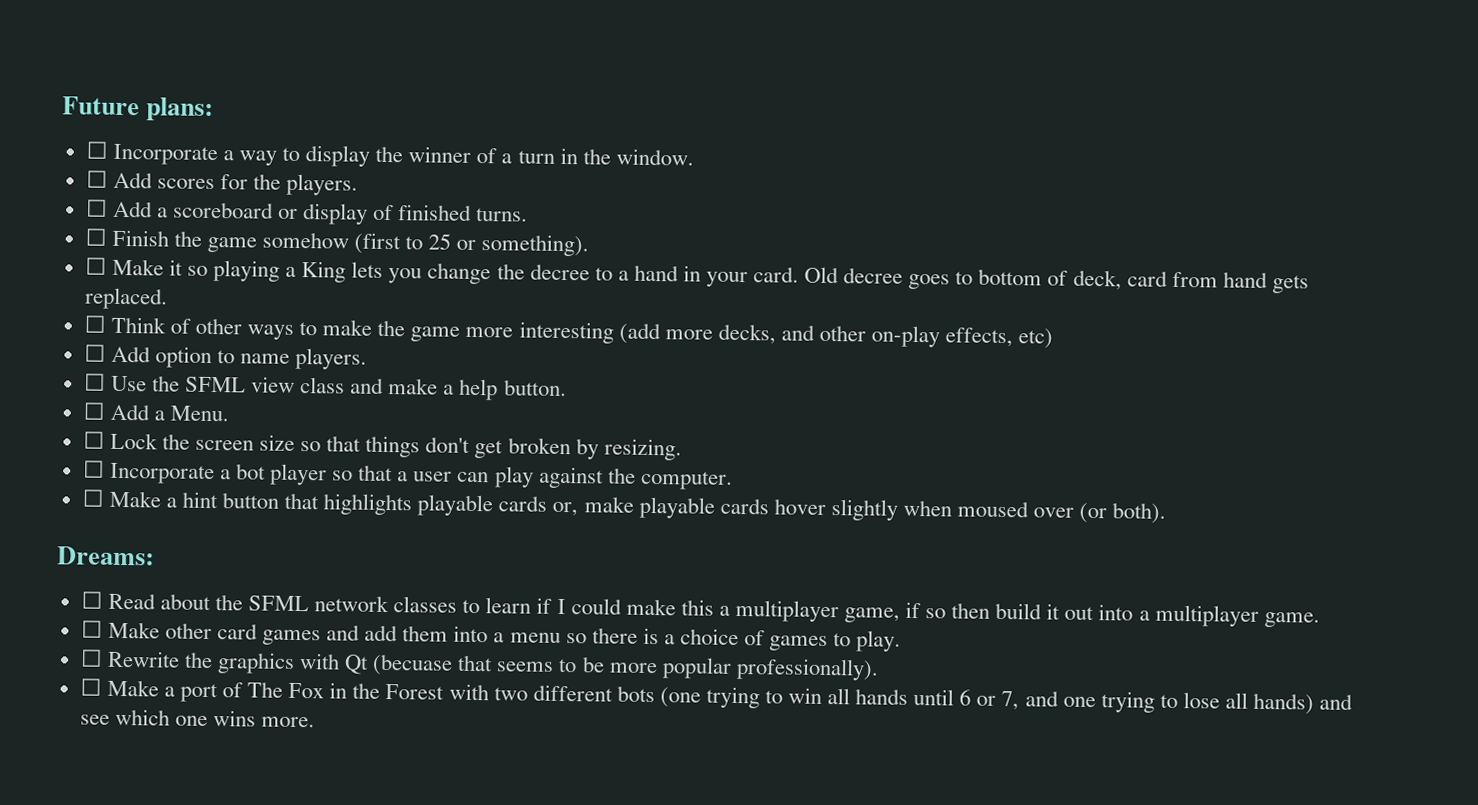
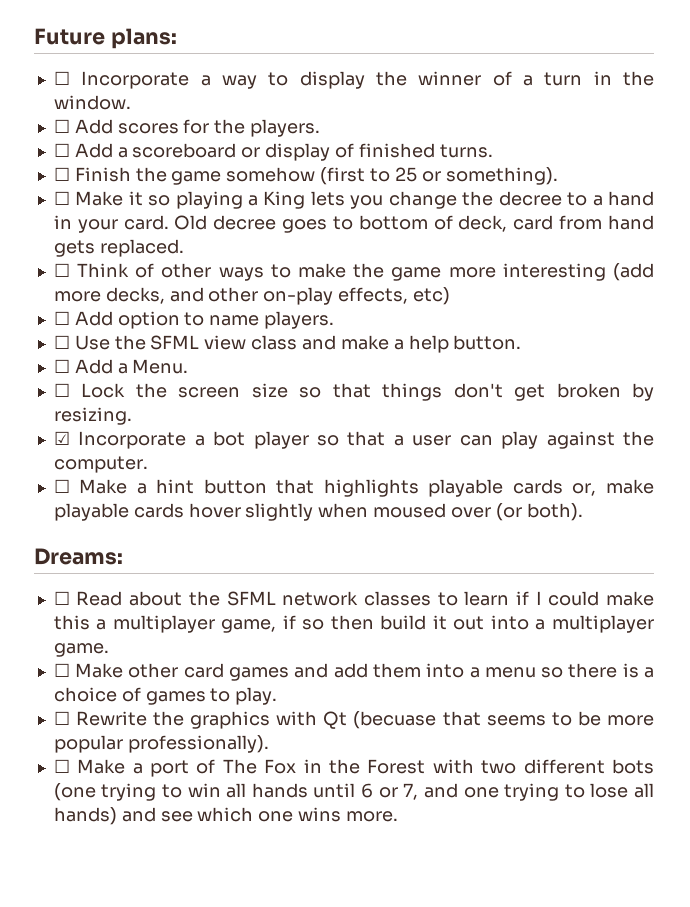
- ☐ Incorporate a bot player so that a user can play against the computer.
+ ☑ Incorporate a bot player so that a user can play against the computer.

